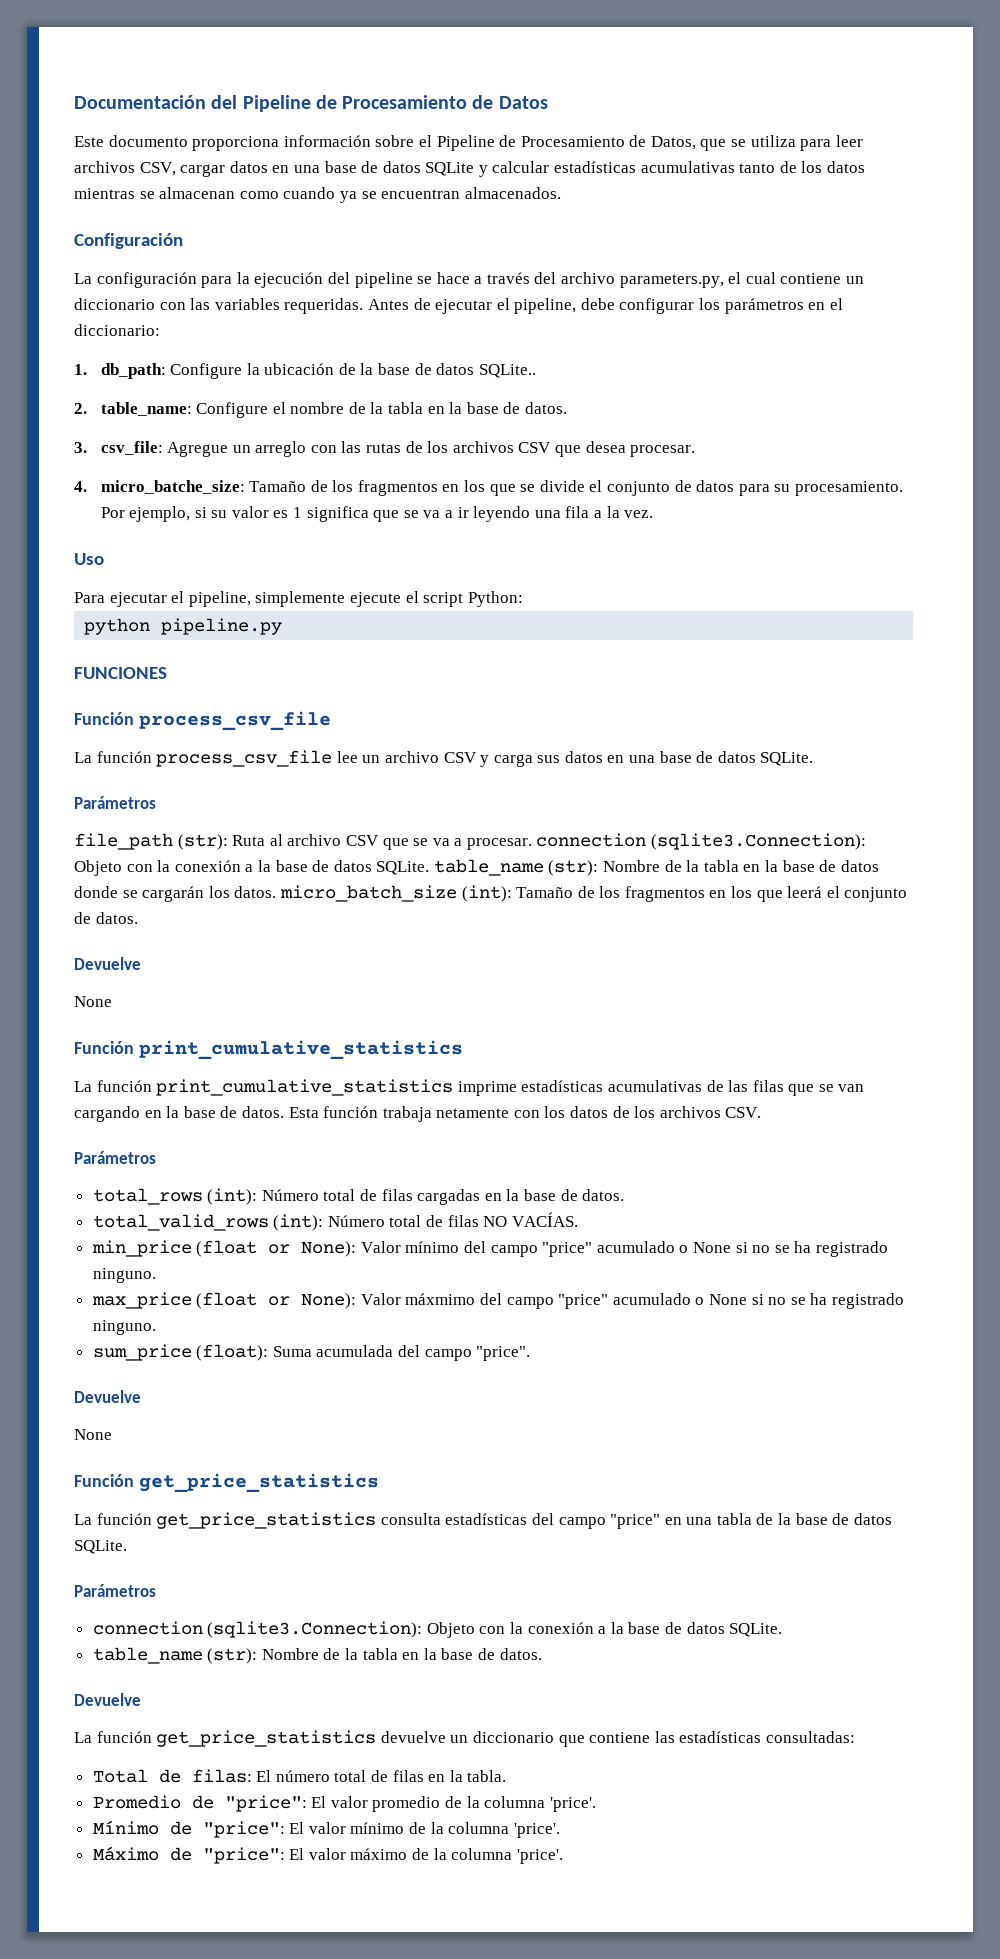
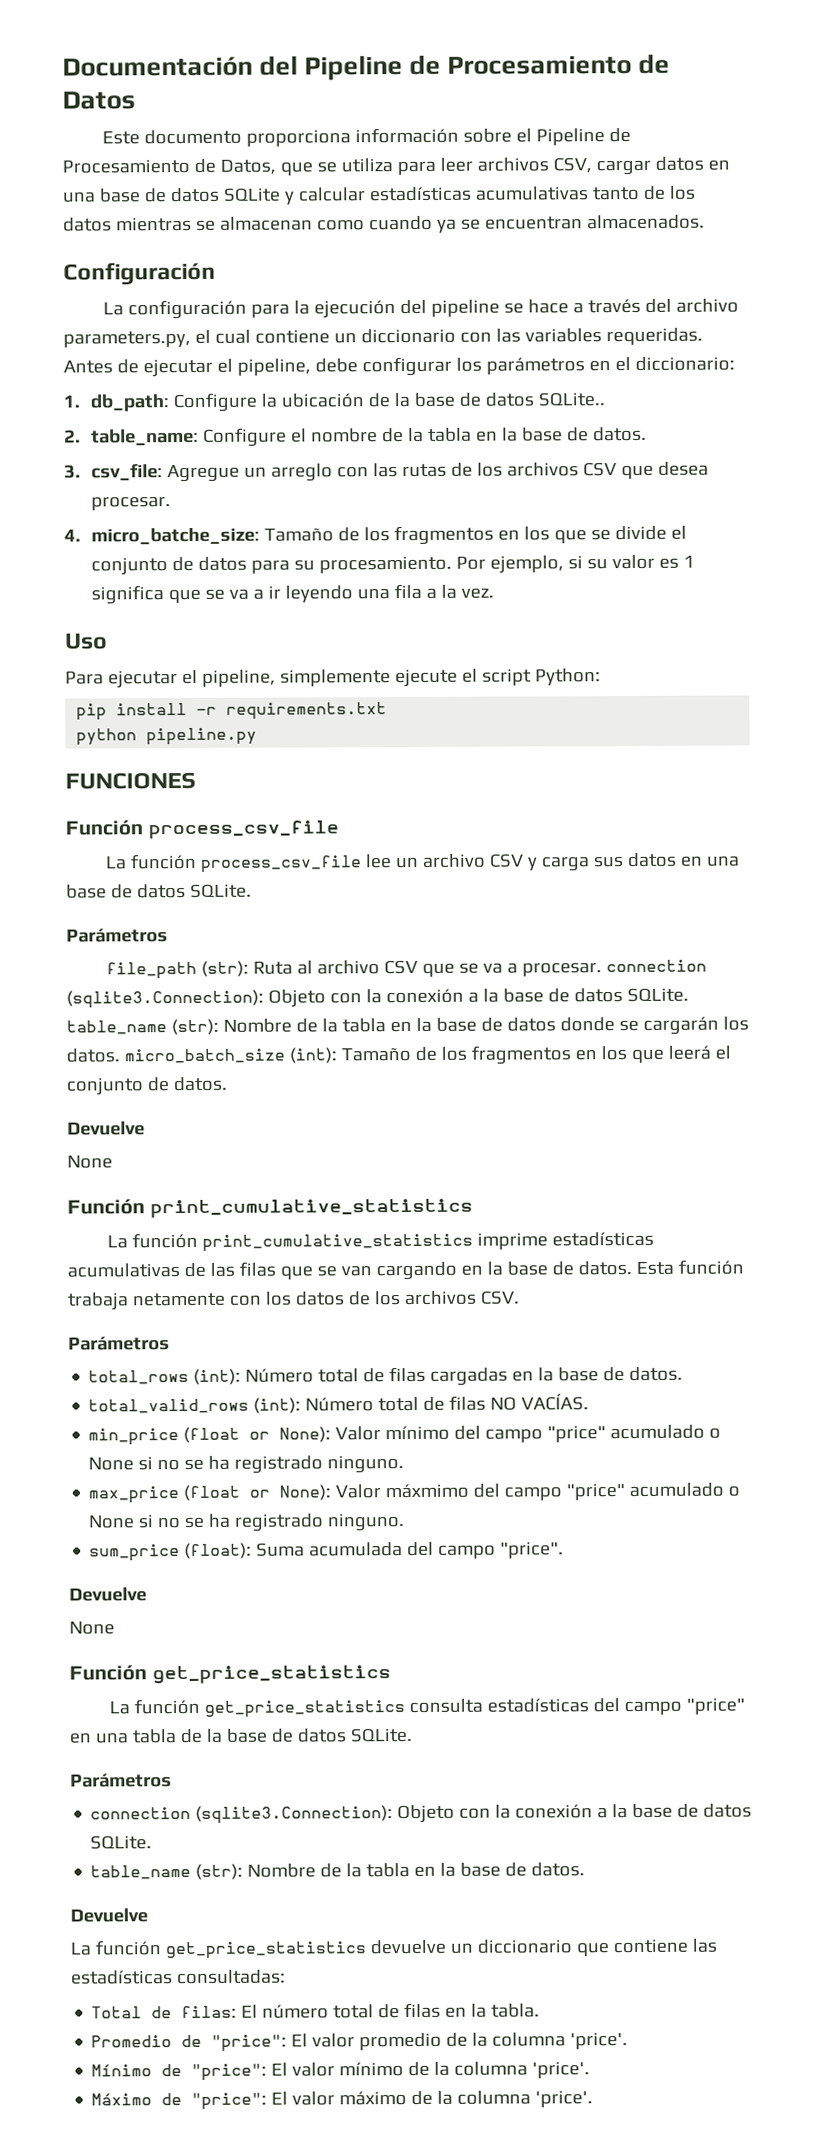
+ pip install -r requirements.txt

